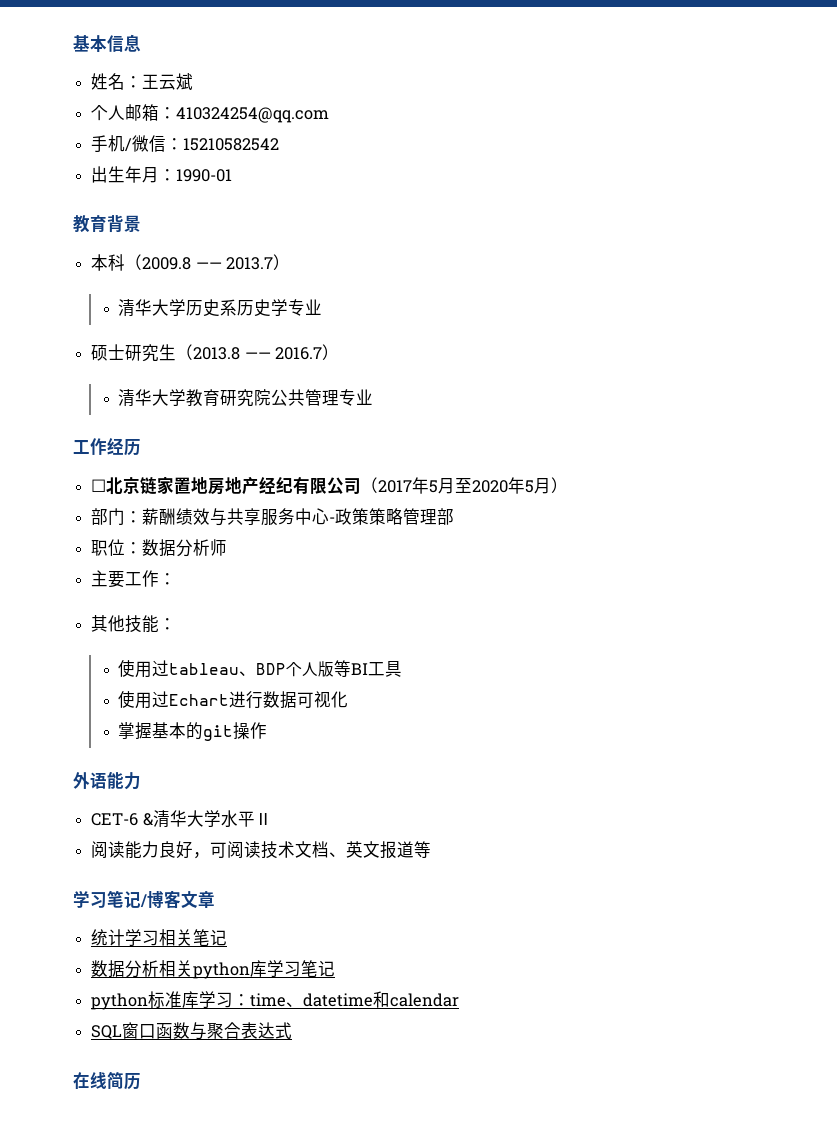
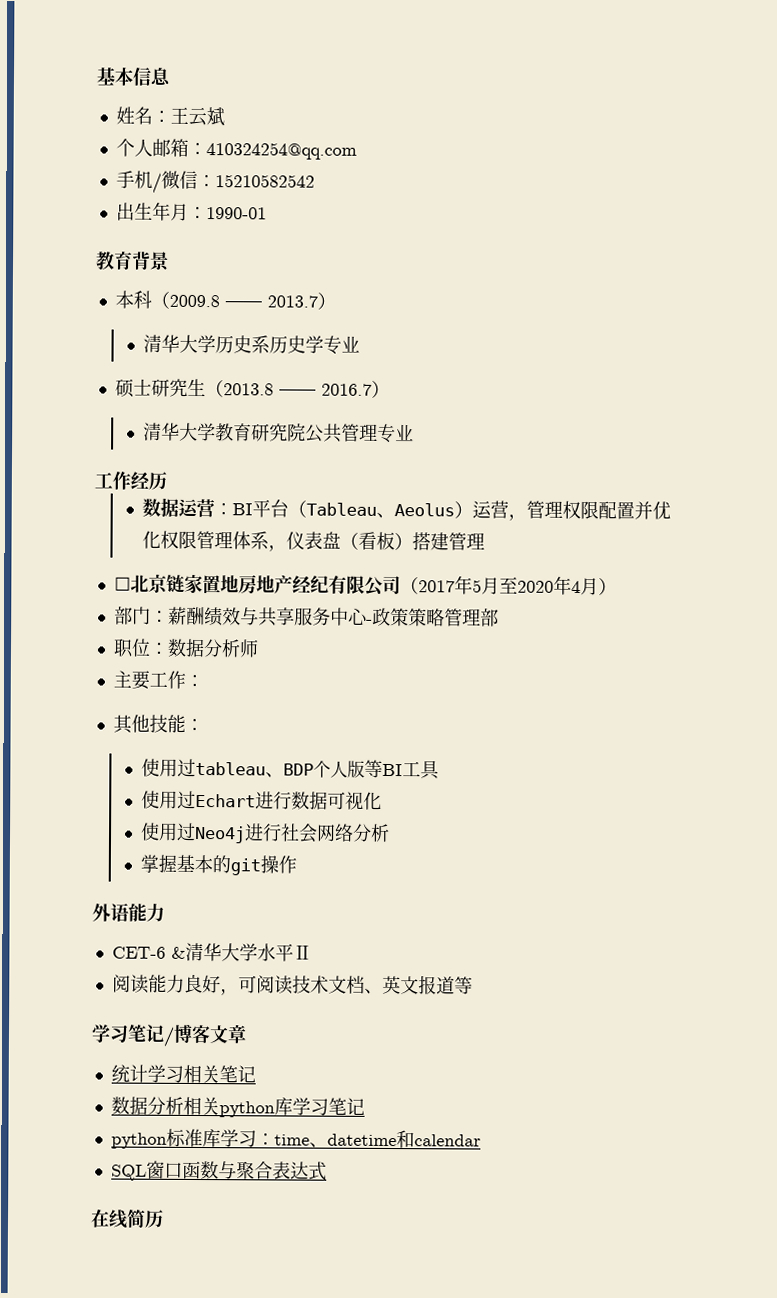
+ 数据运营：BI平台（Tableau、Aeolus）运营，管理权限配置并优化权限管理体系，仪表盘（看板）搭建管理
- ☐北京链家置地房地产经纪有限公司（2017年5月至2020年5月）
+ ☐北京链家置地房地产经纪有限公司（2017年5月至2020年4月）
+ 使用过Neo4j进行社会网络分析

